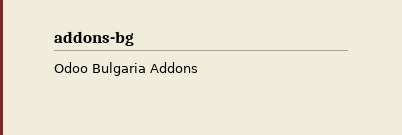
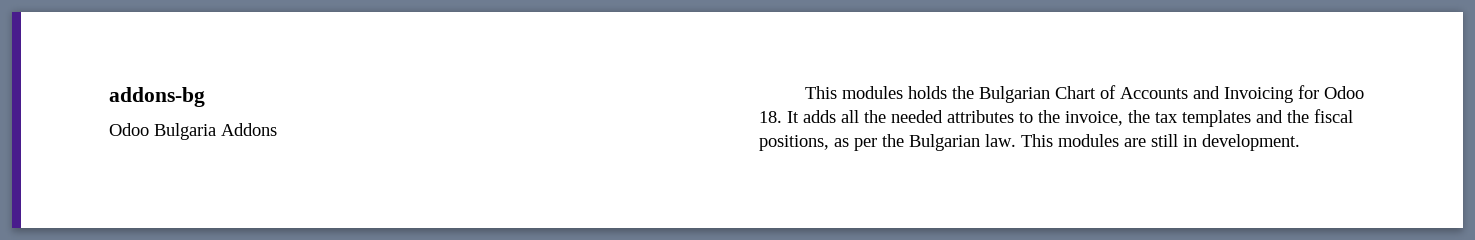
+ This modules holds the Bulgarian Chart of Accounts and Invoicing for Odoo 18. It adds all the needed attributes to the invoice, the tax templates and the fiscal positions, as per the Bulgarian law. This modules are still in development.

